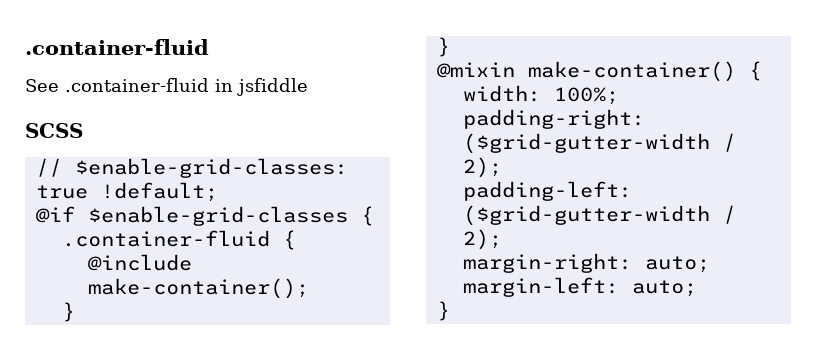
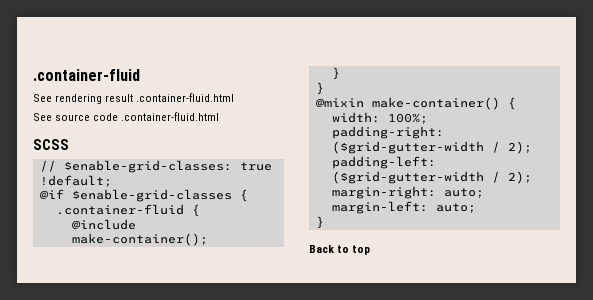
- See .container-fluid in jsfiddle
+ See rendering result .container-fluid.html
+ See source code .container-fluid.html
+ Back to top

